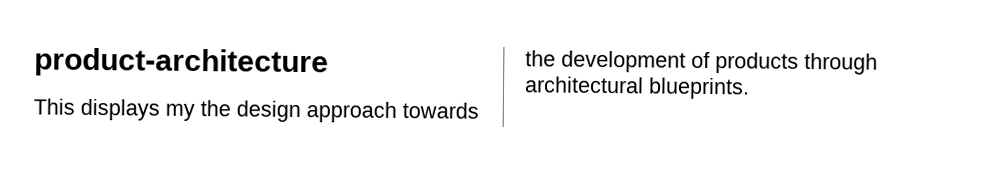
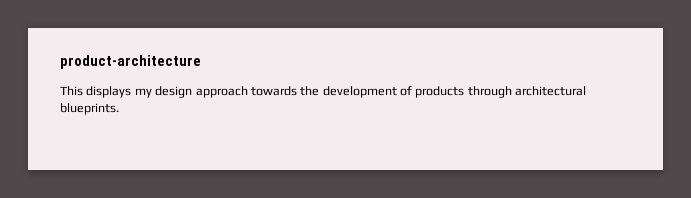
- This displays my the design approach towards the development of products through architectural blueprints.
+ This displays my design approach towards the development of products through architectural blueprints.

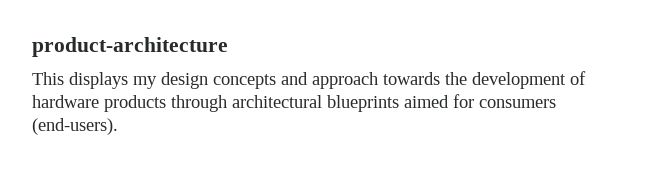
- This displays my design approach towards the development of products through architectural blueprints.
+ This displays my design concepts and approach towards the development of hardware products through architectural blueprints aimed for consumers (end-users).

